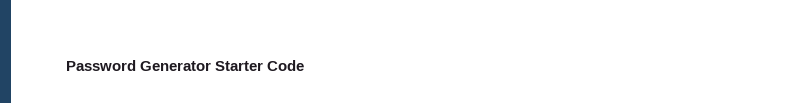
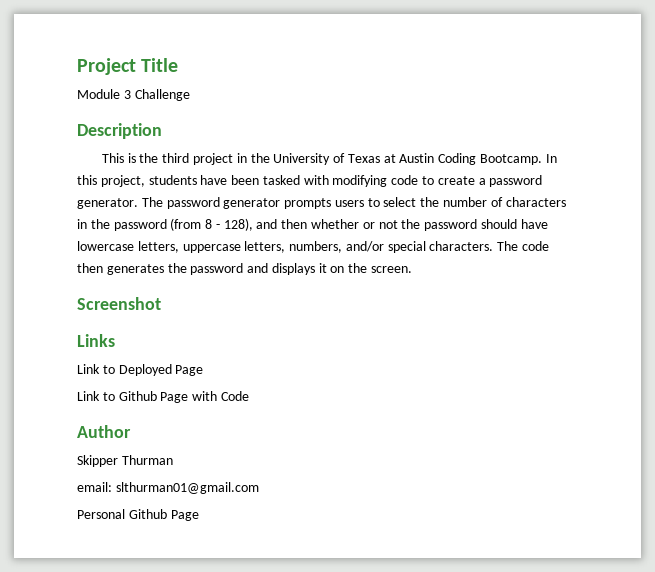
- Password Generator Starter Code
+ Project Title
+ Module 3 Challenge
+ Description
+ This is the third project in the University of Texas at Austin Coding Bootcamp. In this project, students have been tasked with modifying code to create a password generator. The password generator prompts users to select the number of characters in the password (from 8 - 128), and then whether or not the password should have lowercase letters, uppercase letters, numbers, and/or special characters. The code then generates the password and displays it on the screen.
+ Screenshot
+ Links
+ Link to Deployed Page
+ Link to Github Page with Code
+ Author
+ Skipper Thurman
+ email: slthurman01@gmail.com
+ Personal Github Page

